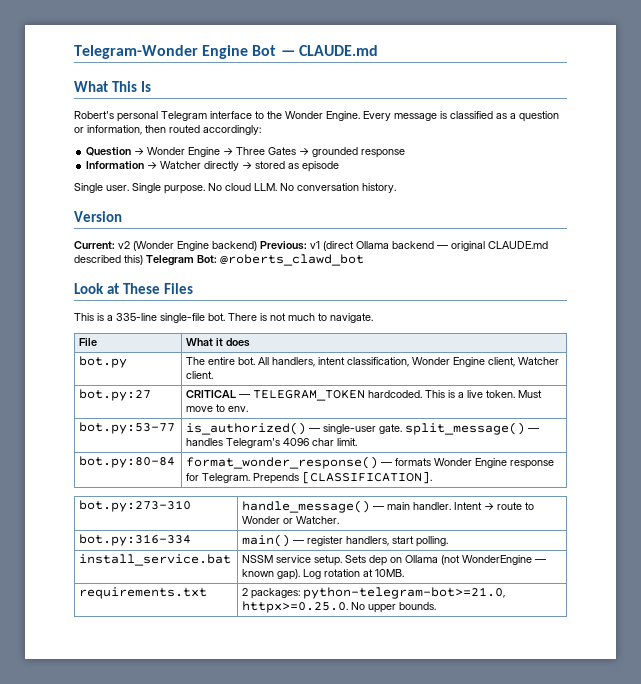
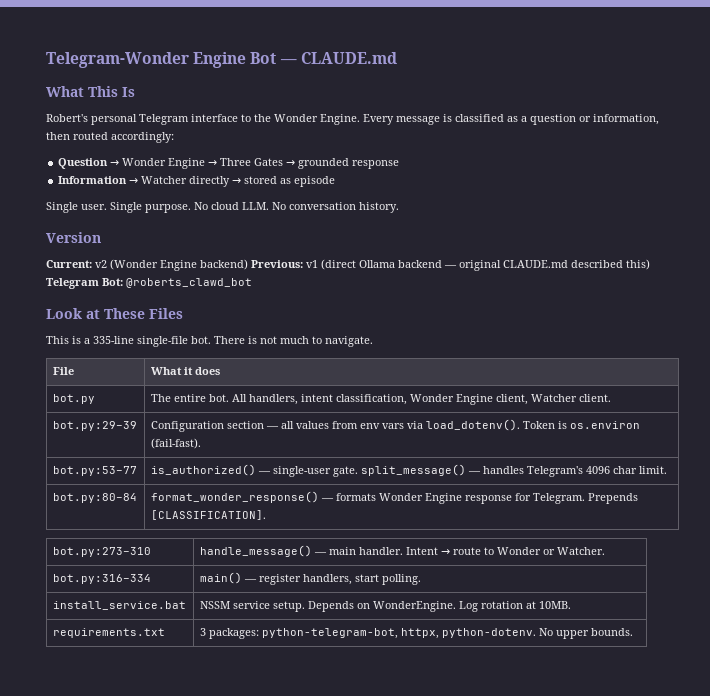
- bot.py:27 | CRITICAL — TELEGRAM_TOKEN hardcoded. This is a live token. Must move to env.
+ bot.py:29–39 | Configuration section — all values from env vars via load_dotenv(). Token is os.environ (fail-fast).
- install_service.bat | NSSM service setup. Sets dep on Ollama (not WonderEngine — known gap). Log rotation at 10MB.
+ install_service.bat | NSSM service setup. Depends on WonderEngine. Log rotation at 10MB.
- requirements.txt | 2 packages: python-telegram-bot>=21.0, httpx>=0.25.0. No upper bounds.
+ requirements.txt | 3 packages: python-telegram-bot, httpx, python-dotenv. No upper bounds.

